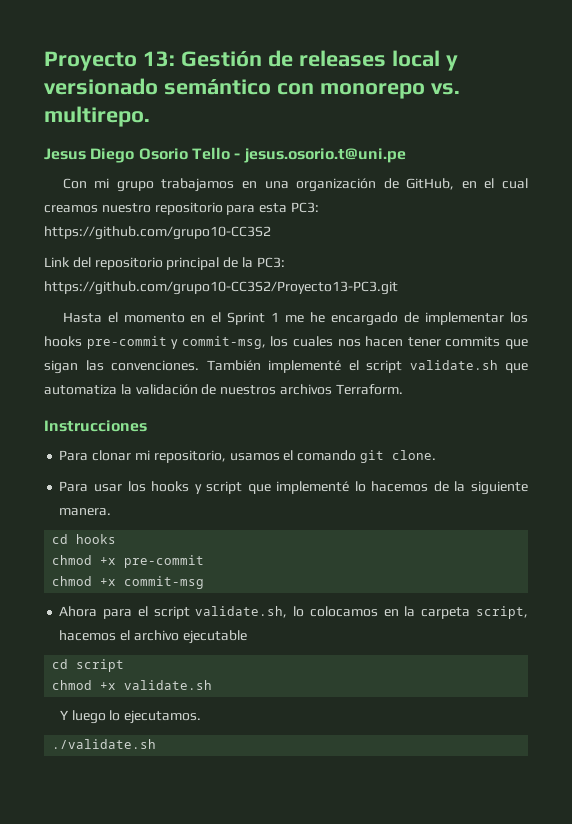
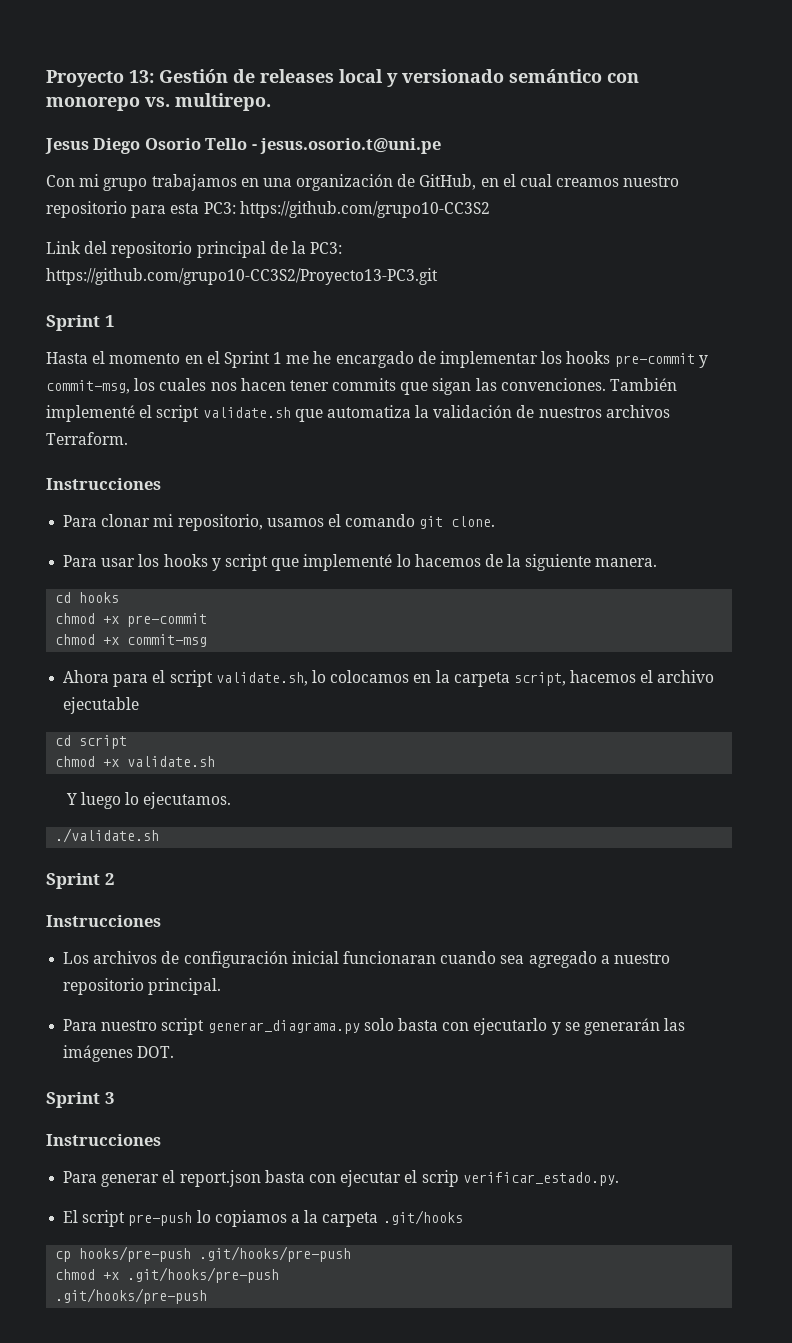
  Link del repositorio principal de la PC3: https://github.com/grupo10-CC3S2/Proyecto13-PC3.git
+ Sprint 1
+ Sprint 2
+ Instrucciones
+ Los archivos de configuración inicial funcionaran cuando sea agregado a nuestro repositorio principal.
+ Para nuestro script generar_diagrama.py solo basta con ejecutarlo y se generarán las imágenes DOT.
+ Sprint 3
+ Instrucciones
+ Para generar el report.json basta con ejecutar el scrip verificar_estado.py.
+ El script pre-push lo copiamos a la carpeta .git/hooks
+ cp hooks/pre-push .git/hooks/pre-push
+ chmod +x .git/hooks/pre-push
+ .git/hooks/pre-push

